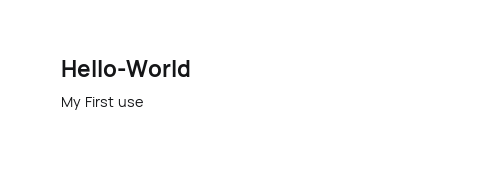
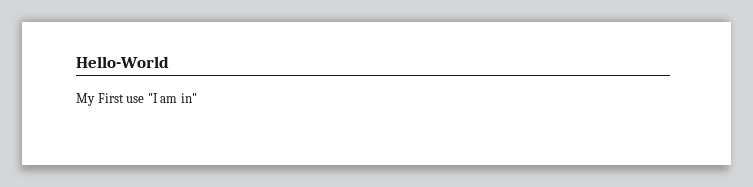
- My First use
+ My First use "I am in"

